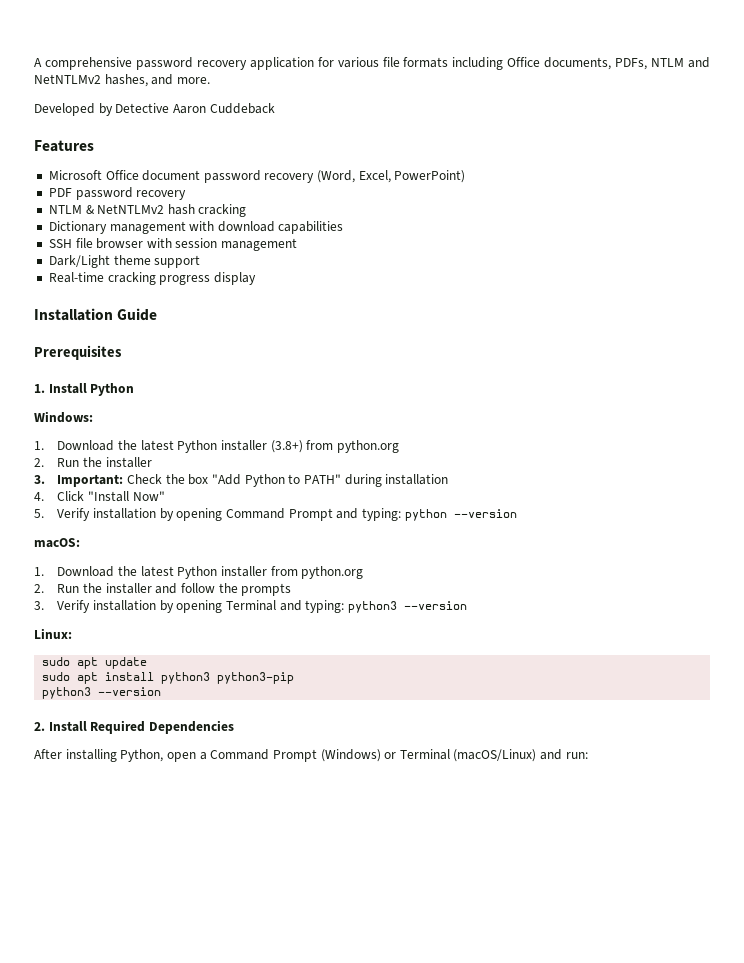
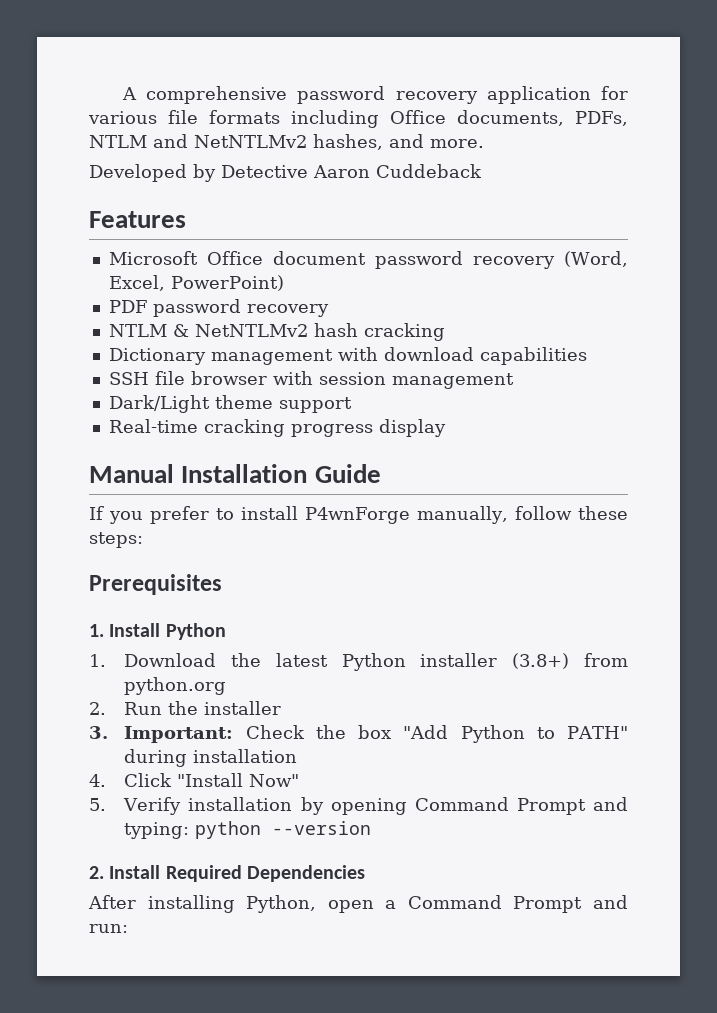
- Installation Guide
+ Manual Installation Guide
+ If you prefer to install P4wnForge manually, follow these steps:
- Windows:
- macOS:
- 1. Download the latest Python installer from python.org
- 2. Run the installer and follow the prompts
- 3. Verify installation by opening Terminal and typing: python3 --version
- Linux:
- sudo apt update
- sudo apt install python3 python3-pip
- python3 --version
- After installing Python, open a Command Prompt (Windows) or Terminal (macOS/Linux) and run:
+ After installing Python, open a Command Prompt and run:

